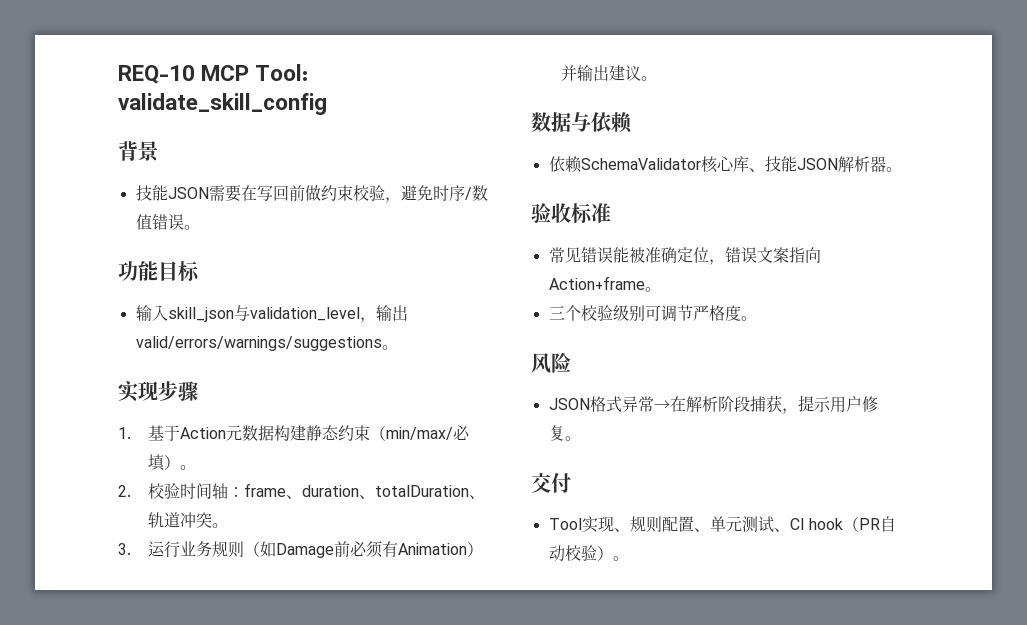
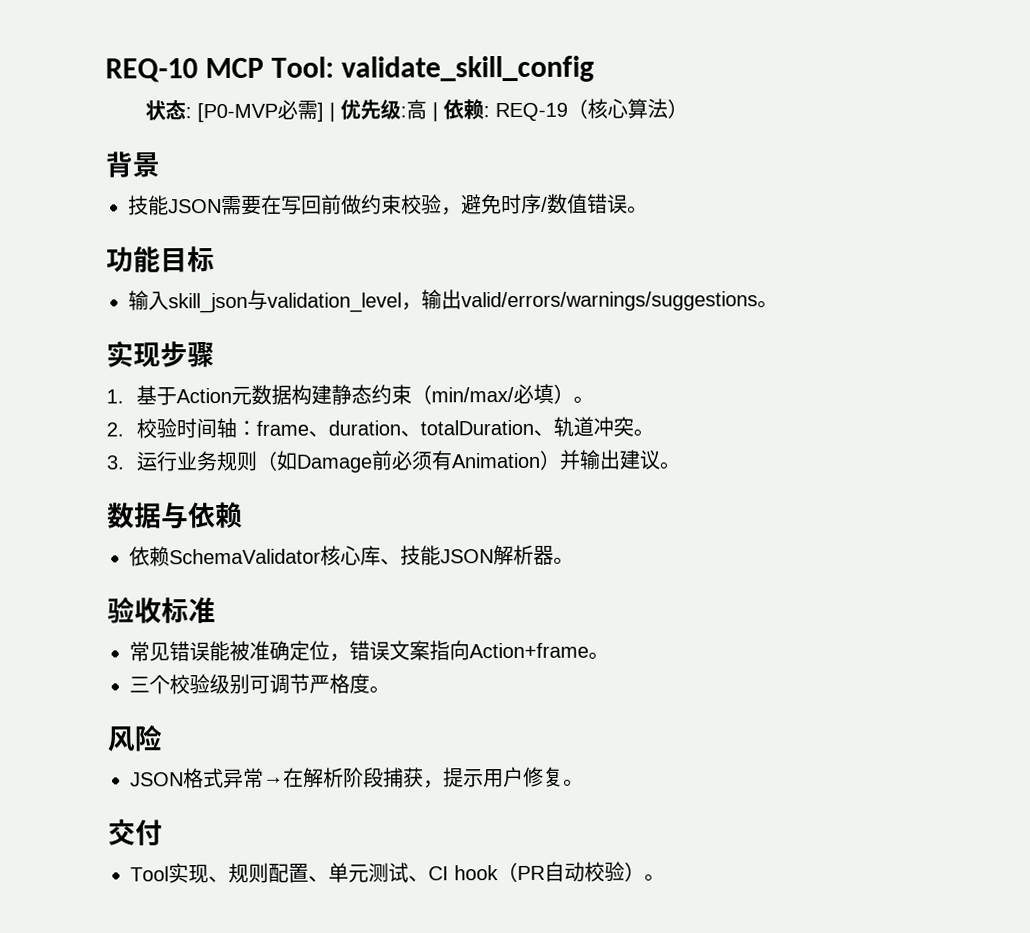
+ 状态: [P0-MVP必需] | 优先级:高 | 依赖: REQ-19（核心算法）

